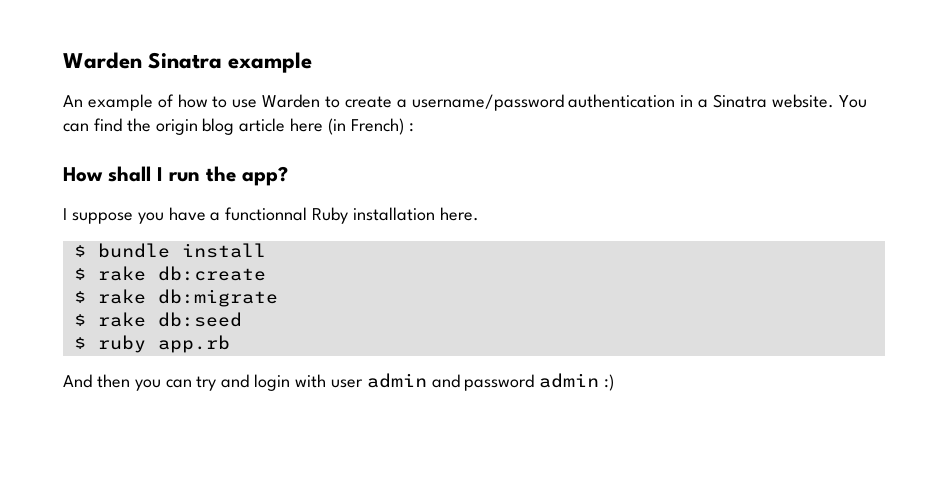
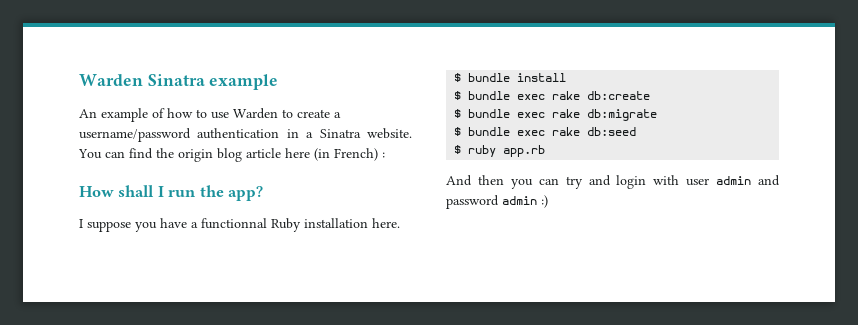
- $ rake db:create
+ $ bundle exec rake db:create
- $ rake db:migrate
+ $ bundle exec rake db:migrate
- $ rake db:seed
+ $ bundle exec rake db:seed

